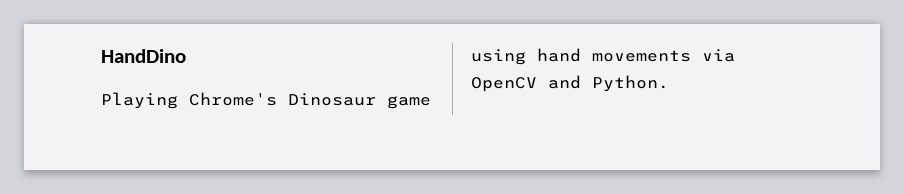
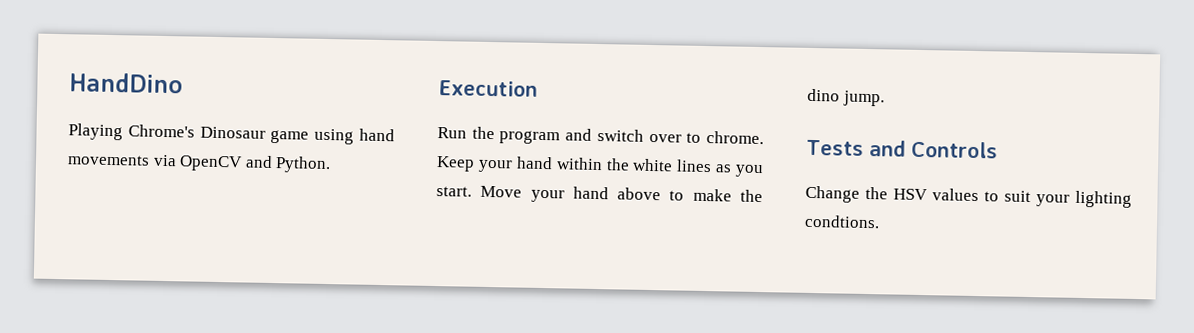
+ Execution
+ Run the program and switch over to chrome. Keep your hand within the white lines as you start. Move your hand above to make the dino jump.
+ Tests and Controls
+ Change the HSV values to suit your lighting condtions.

